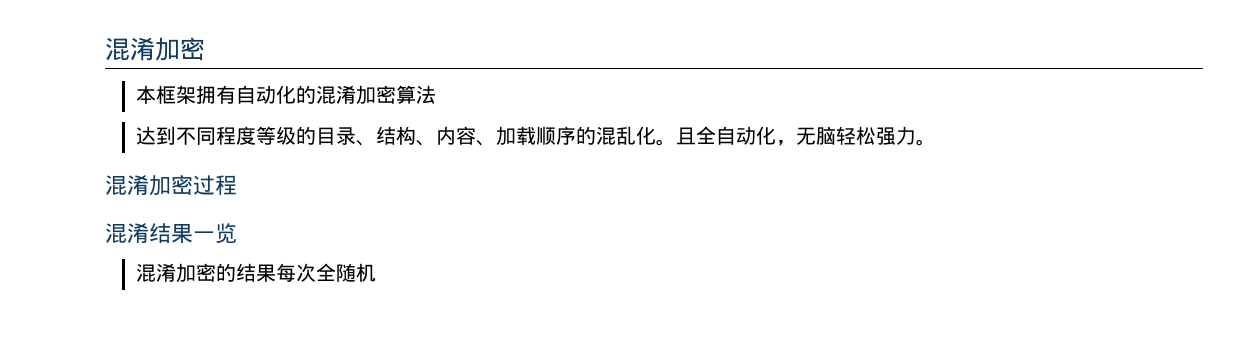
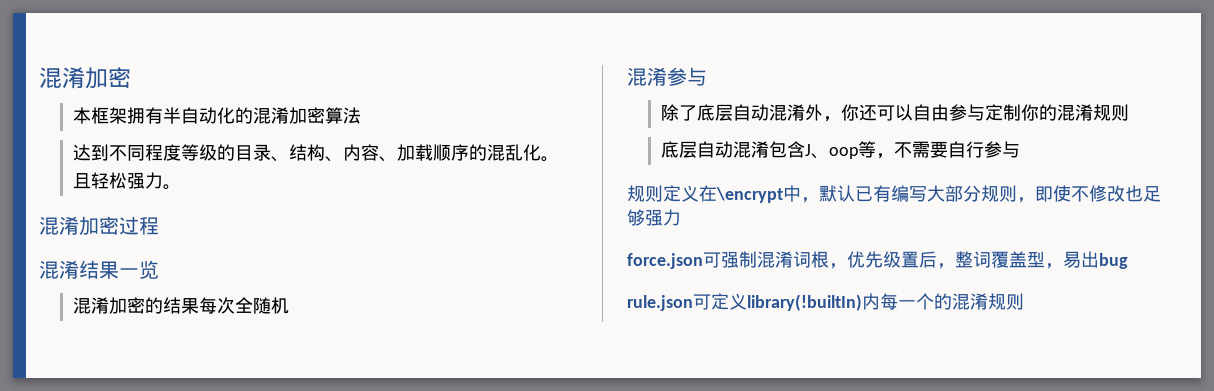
- 本框架拥有自动化的混淆加密算法
+ 本框架拥有半自动化的混淆加密算法
- 且全自动化，无脑轻松强力。
+ 且轻松强力。
+ 混淆参与
+ 除了底层自动混淆外，你还可以自由参与定制你的混淆规则
+ 底层自动混淆包含J、oop等，不需要自行参与
+ 规则定义在\encrypt中，默认已有编写大部分规则，即使不修改也足够强力
+ force.json可强制混淆词根，优先级置后，整词覆盖型，易出bug
+ rule.json可定义library(!builtIn)内每一个的混淆规则

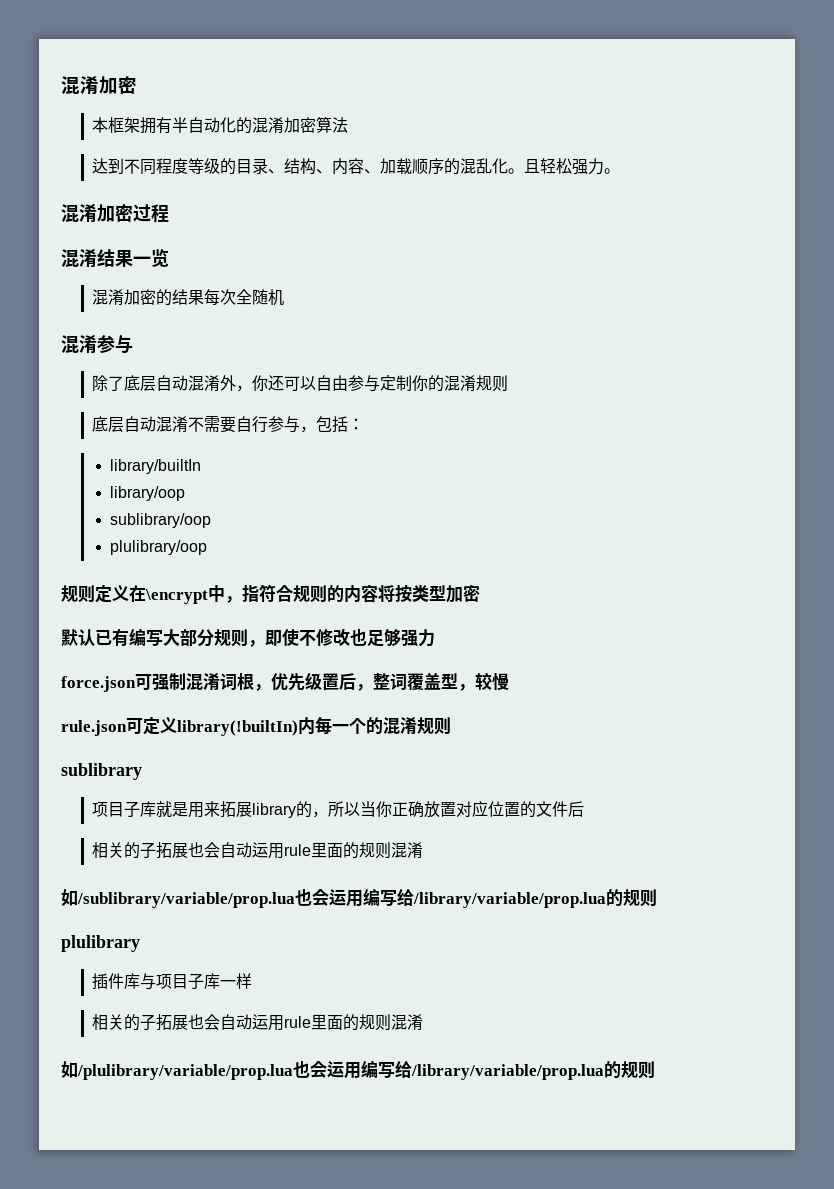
- 底层自动混淆包含J、oop等，不需要自行参与
+ 底层自动混淆不需要自行参与，包括：
+ library/builtIn
+ library/oop
+ sublibrary/oop
+ plulibrary/oop
- 规则定义在\encrypt中，默认已有编写大部分规则，即使不修改也足够强力
+ 规则定义在\encrypt中，指符合规则的内容将按类型加密
+ 默认已有编写大部分规则，即使不修改也足够强力
- force.json可强制混淆词根，优先级置后，整词覆盖型，易出bug
+ force.json可强制混淆词根，优先级置后，整词覆盖型，较慢
+ sublibrary
+ 项目子库就是用来拓展library的，所以当你正确放置对应位置的文件后
+ 相关的子拓展也会自动运用rule里面的规则混淆
+ 如/sublibrary/variable/prop.lua也会运用编写给/library/variable/prop.lua的规则
+ plulibrary
+ 插件库与项目子库一样
+ 相关的子拓展也会自动运用rule里面的规则混淆
+ 如/plulibrary/variable/prop.lua也会运用编写给/library/variable/prop.lua的规则

